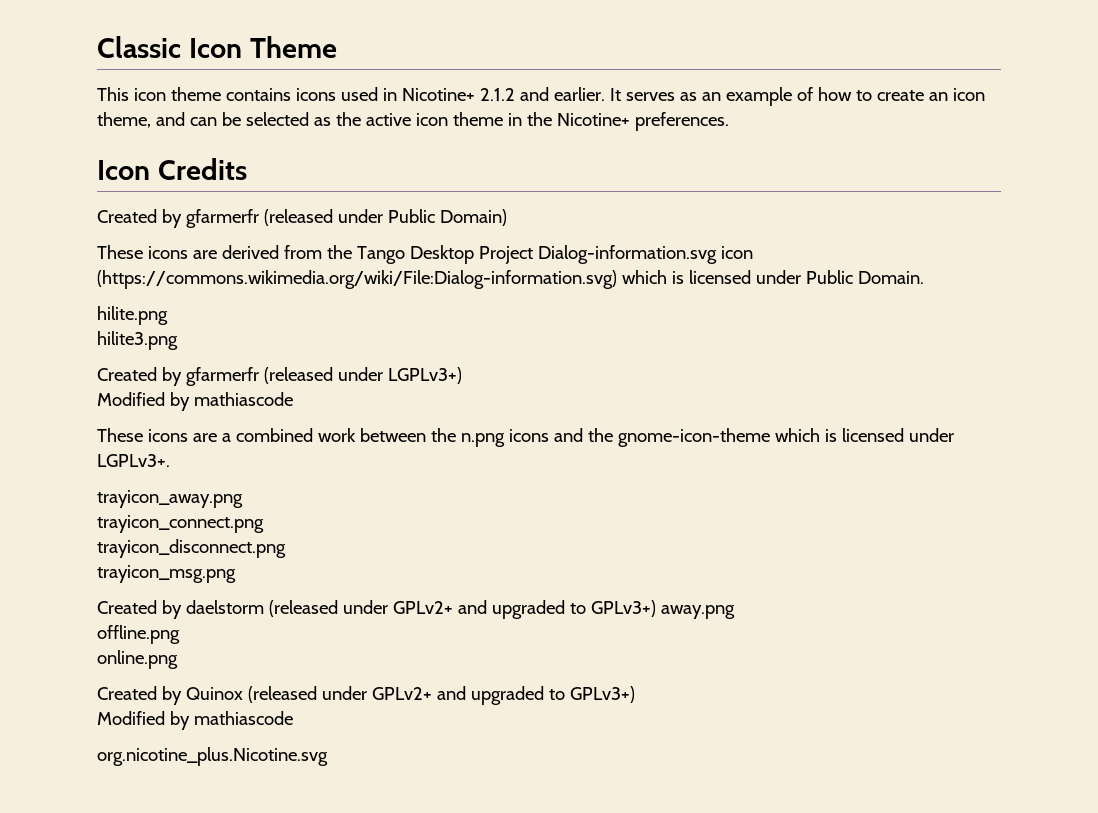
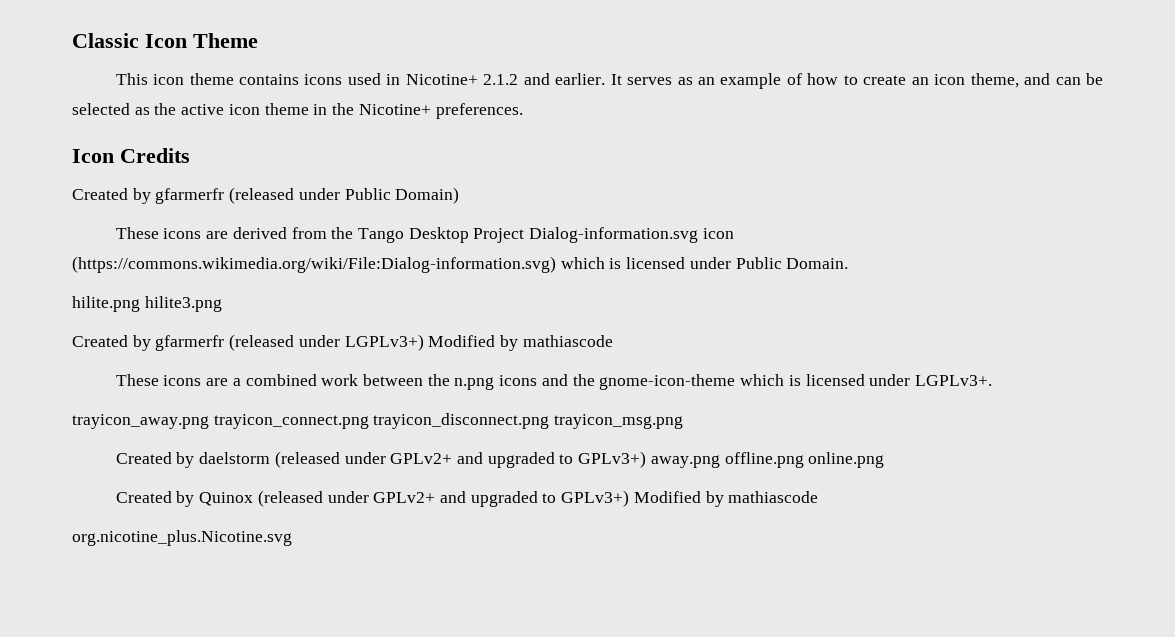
- hilite.png
- hilite3.png
+ hilite.png hilite3.png
- Created by gfarmerfr (released under LGPLv3+)
- Modified by mathiascode
+ Created by gfarmerfr (released under LGPLv3+) Modified by mathiascode
- trayicon_away.png
- trayicon_connect.png
- trayicon_disconnect.png
- trayicon_msg.png
+ trayicon_away.png trayicon_connect.png trayicon_disconnect.png trayicon_msg.png
- Created by daelstorm (released under GPLv2+ and upgraded to GPLv3+) away.png
- offline.png
- online.png
+ Created by daelstorm (released under GPLv2+ and upgraded to GPLv3+) away.png offline.png online.png
- Created by Quinox (released under GPLv2+ and upgraded to GPLv3+)
- Modified by mathiascode
+ Created by Quinox (released under GPLv2+ and upgraded to GPLv3+) Modified by mathiascode

